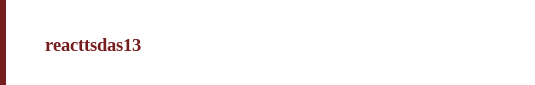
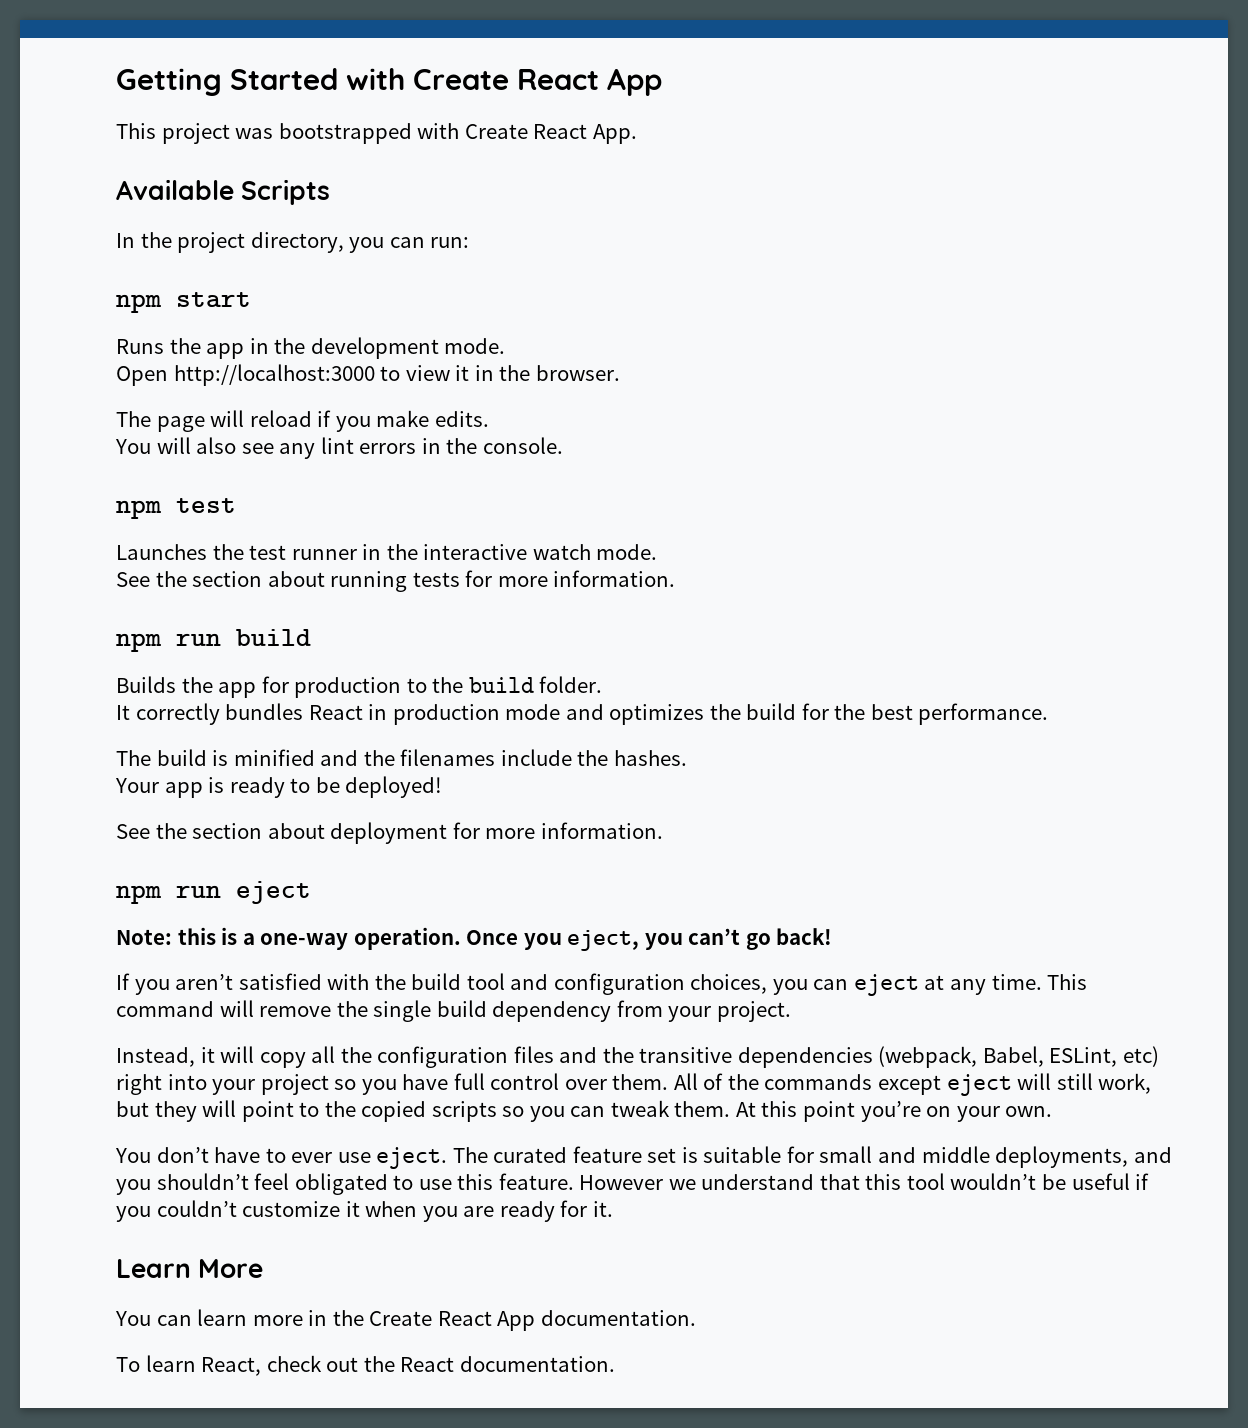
- reacttsdas13
+ Getting Started with Create React App
+ This project was bootstrapped with Create React App.
+ Available Scripts
+ In the project directory, you can run:
+ npm start
+ Runs the app in the development mode.
+ Open http://localhost:3000 to view it in the browser.
+ The page will reload if you make edits.
+ You will also see any lint errors in the console.
+ npm test
+ Launches the test runner in the interactive watch mode.
+ See the section about running tests for more information.
+ npm run build
+ Builds the app for production to the build folder.
+ It correctly bundles React in production mode and optimizes the build for the best performance.
+ The build is minified and the filenames include the hashes.
+ Your app is ready to be deployed!
+ See the section about deployment for more information.
+ npm run eject
+ Note: this is a one-way operation. Once you eject, you can’t go back!
+ If you aren’t satisfied with the build tool and configuration choices, you can eject at any time. This command will remove the single build dependency from your project.
+ Instead, it will copy all the configuration files and the transitive dependencies (webpack, Babel, ESLint, etc) right into your project so you have full control over them. All of the commands except eject will still work, but they will point to the copied scripts so you can tweak them. At this point you’re on your own.
+ You don’t have to ever use eject. The curated feature set is suitable for small and middle deployments, and you shouldn’t feel obligated to use this feature. However we understand that this tool wouldn’t be useful if you couldn’t customize it when you are ready for it.
+ Learn More
+ You can learn more in the Create React App documentation.
+ To learn React, check out the React documentation.

